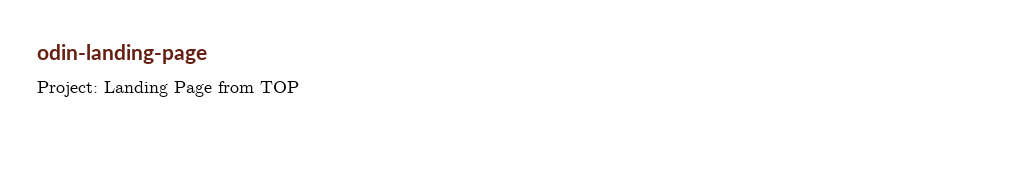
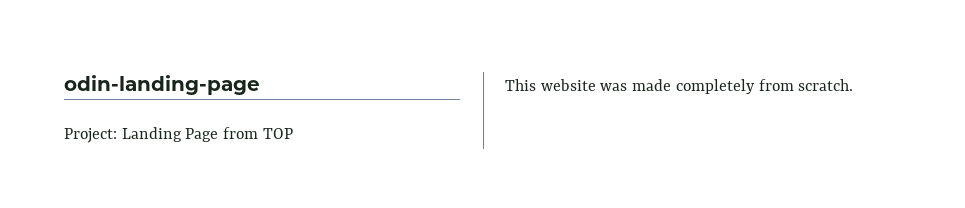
+ This website was made completely from scratch.

